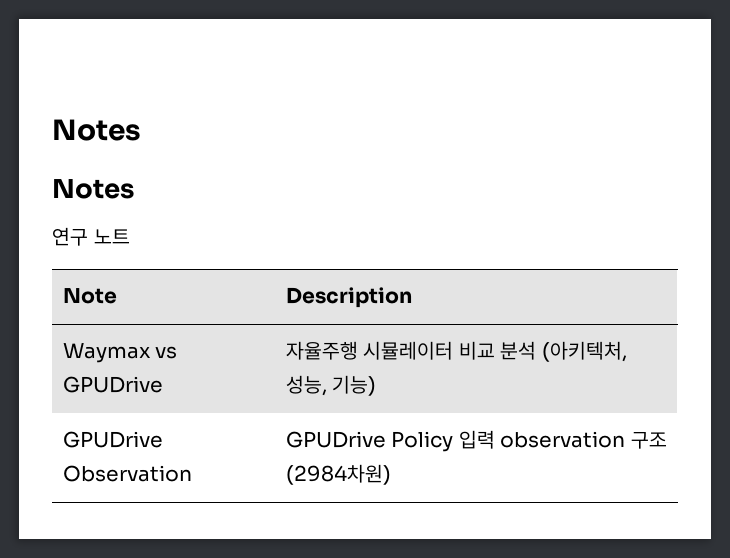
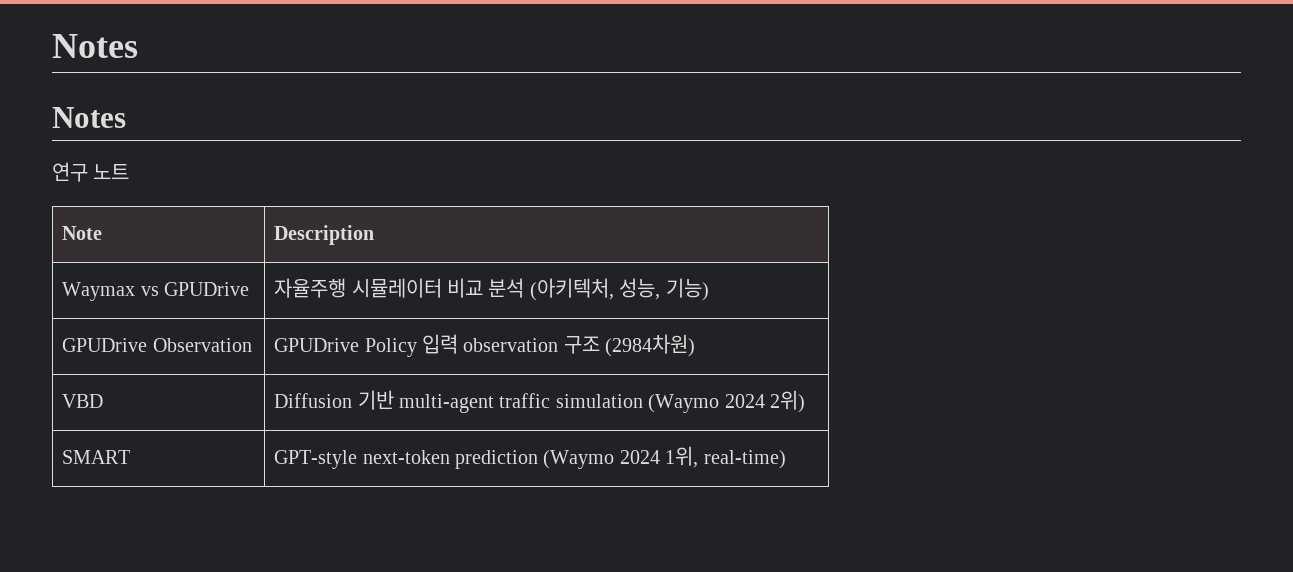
+ VBD | Diffusion 기반 multi-agent traffic simulation (Waymo 2024 2위)
+ SMART | GPT-style next-token prediction (Waymo 2024 1위, real-time)

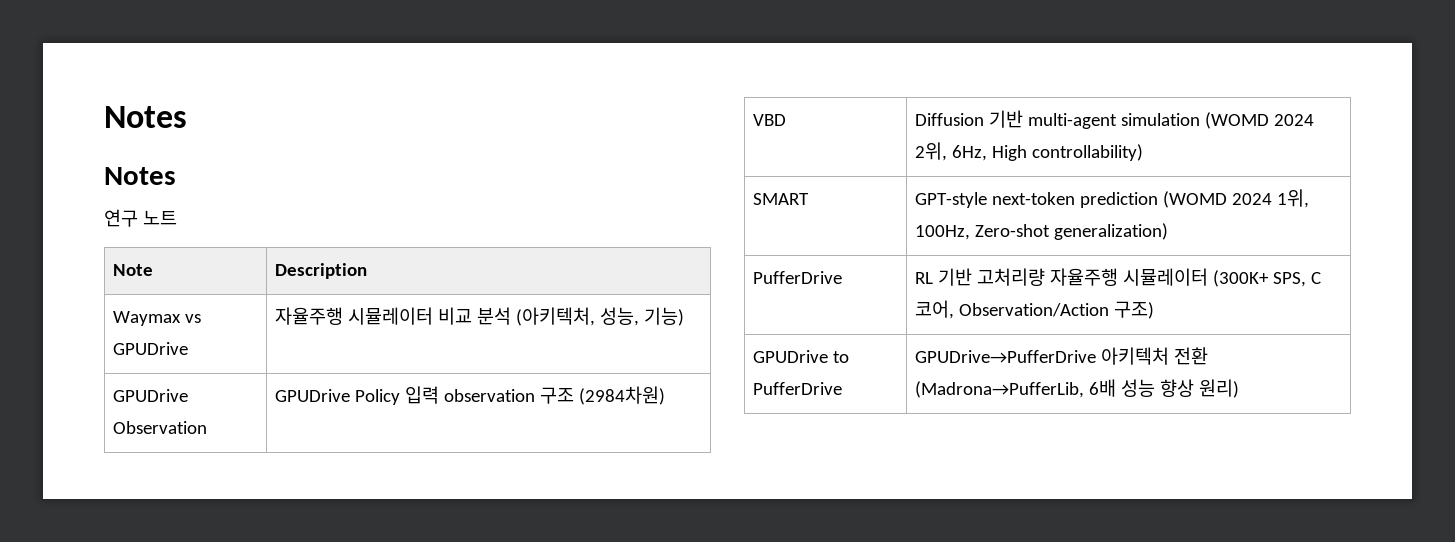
- VBD | Diffusion 기반 multi-agent traffic simulation (Waymo 2024 2위)
+ VBD | Diffusion 기반 multi-agent simulation (WOMD 2024 2위, 6Hz, High controllability)
- SMART | GPT-style next-token prediction (Waymo 2024 1위, real-time)
+ SMART | GPT-style next-token prediction (WOMD 2024 1위, 100Hz, Zero-shot generalization)
+ PufferDrive | RL 기반 고처리량 자율주행 시뮬레이터 (300K+ SPS, C 코어, Observation/Action 구조)
+ GPUDrive to PufferDrive | GPUDrive→PufferDrive 아키텍처 전환 (Madrona→PufferLib, 6배 성능 향상 원리)

